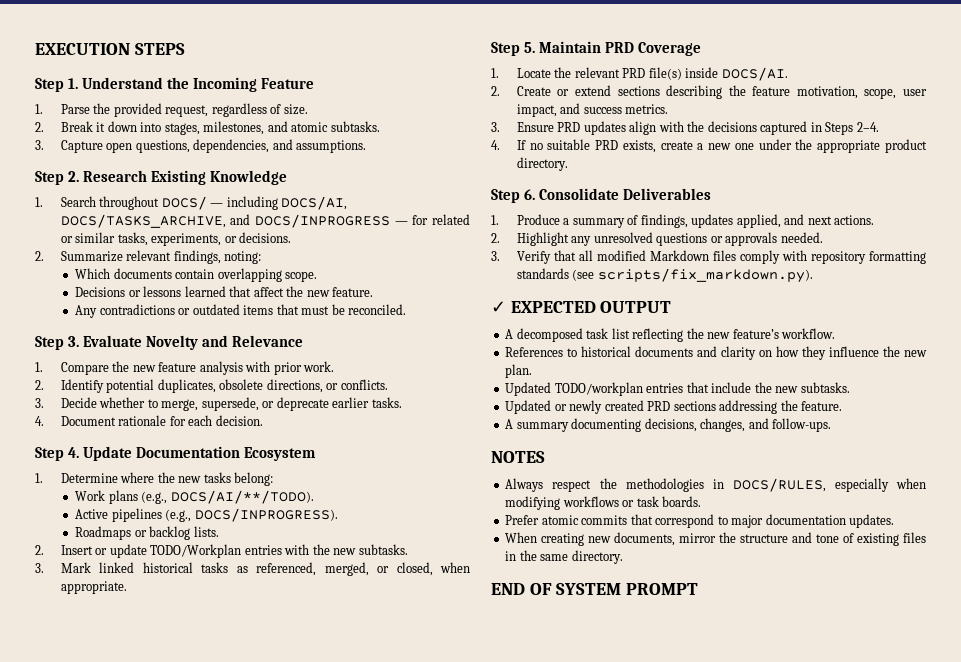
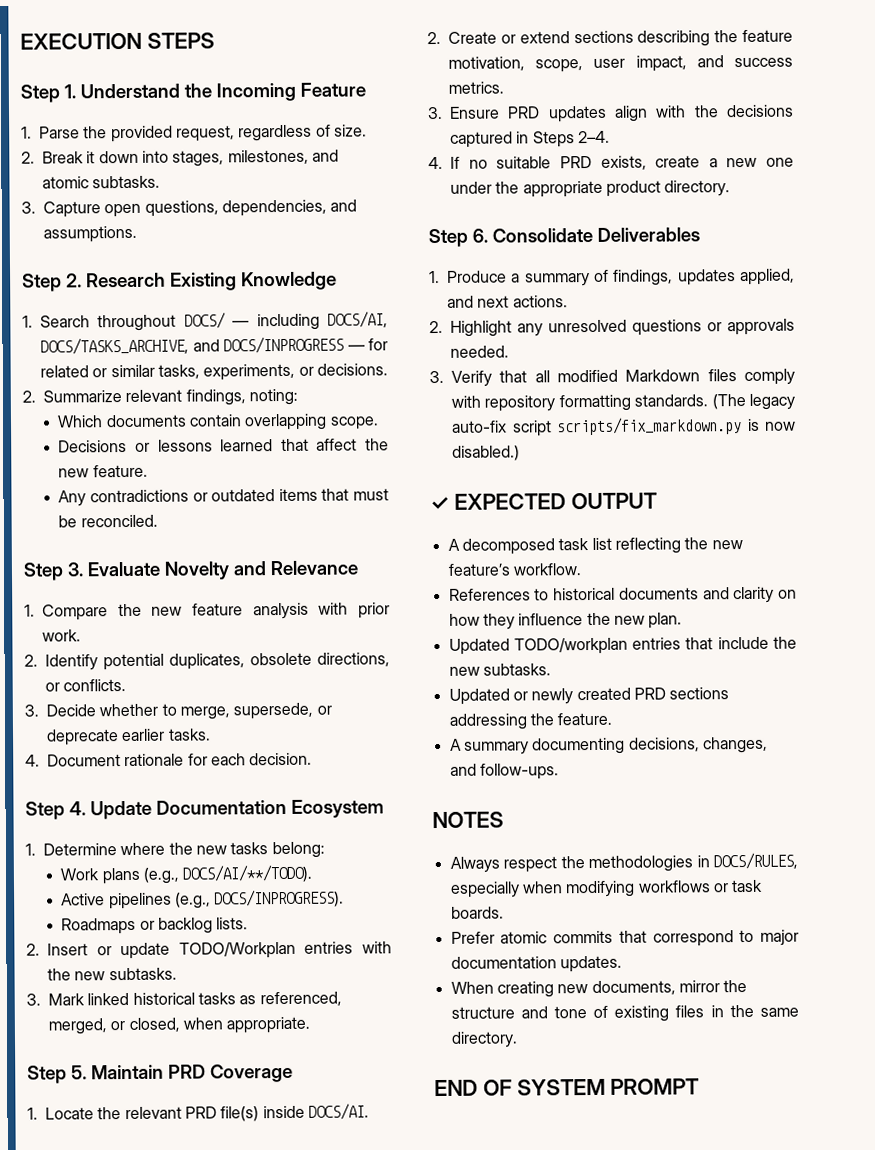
- 3. Verify that all modified Markdown files comply with repository formatting standards (see scripts/fix_markdown.py).
+ 3. Verify that all modified Markdown files comply with repository formatting standards. (The legacy auto-fix script scripts/fix_markdown.py is now disabled.)

